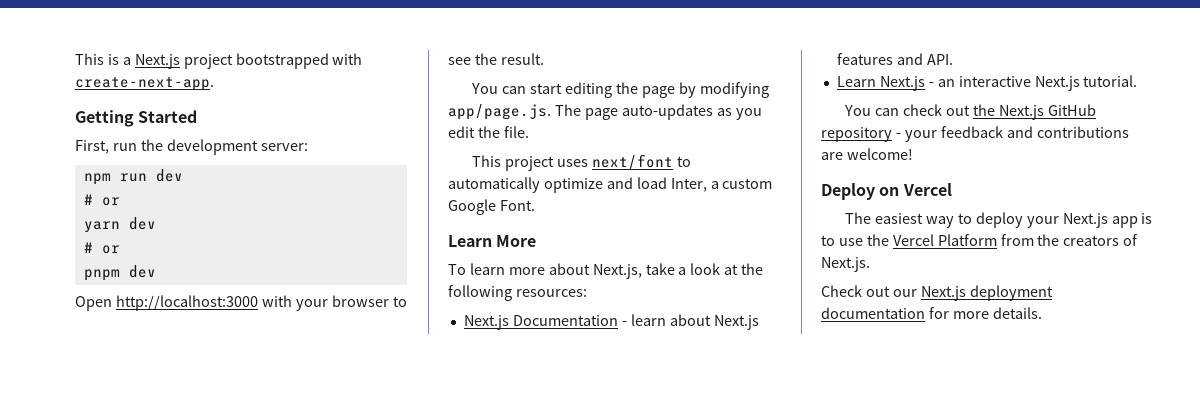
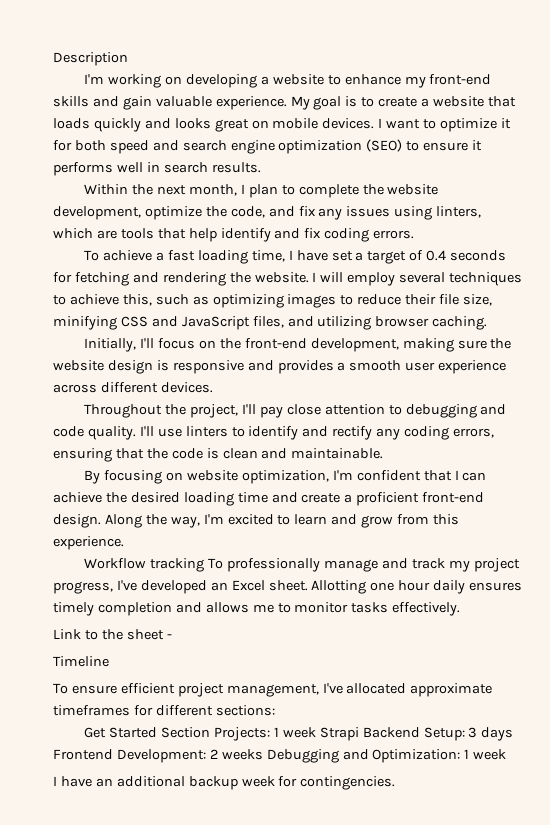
- This is a Next.js project bootstrapped with create-next-app.
- Getting Started
- First, run the development server:
- npm run dev
- # or
- yarn dev
- # or
- pnpm dev
- Open http://localhost:3000 with your browser to see the result.
- You can start editing the page by modifying app/page.js. The page auto-updates as you edit the file.
- This project uses next/font to automatically optimize and load Inter, a custom Google Font.
- Learn More
- To learn more about Next.js, take a look at the following resources:
- Next.js Documentation - learn about Next.js features and API.
- Learn Next.js - an interactive Next.js tutorial.
- You can check out the Next.js GitHub repository - your feedback and contributions are welcome!
- Deploy on Vercel
- The easiest way to deploy your Next.js app is to use the Vercel Platform from the creators of Next.js.
- Check out our Next.js deployment documentation for more details.
+ Description
+ I'm working on developing a website to enhance my front-end skills and gain valuable experience. My goal is to create a website that loads quickly and looks great on mobile devices. I want to optimize it for both speed and search engine optimization (SEO) to ensure it performs well in search results.
+ Within the next month, I plan to complete the website development, optimize the code, and fix any issues using linters, which are tools that help identify and fix coding errors.
+ To achieve a fast loading time, I have set a target of 0.4 seconds for fetching and rendering the website. I will employ several techniques to achieve this, such as optimizing images to reduce their file size, minifying CSS and JavaScript files, and utilizing browser caching.
+ Initially, I'll focus on the front-end development, making sure the website design is responsive and provides a smooth user experience across different devices.
+ Throughout the project, I'll pay close attention to debugging and code quality. I'll use linters to identify and rectify any coding errors, ensuring that the code is clean and maintainable.
+ By focusing on website optimization, I'm confident that I can achieve the desired loading time and create a proficient front-end design. Along the way, I'm excited to learn and grow from this experience.
+ Workflow tracking To professionally manage and track my project progress, I've developed an Excel sheet. Allotting one hour daily ensures timely completion and allows me to monitor tasks effectively.
+ Link to the sheet -
+ Timeline
+ To ensure efficient project management, I've allocated approximate timeframes for different sections:
+ Get Started Section Projects: 1 week Strapi Backend Setup: 3 days Frontend Development: 2 weeks Debugging and Optimization: 1 week
+ I have an additional backup week for contingencies.

